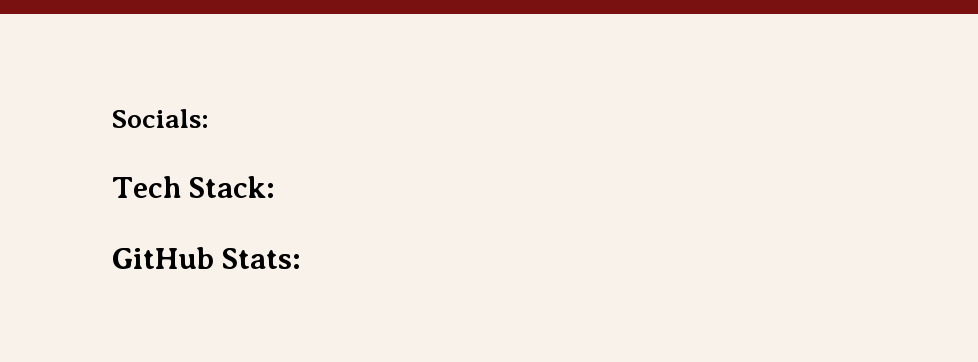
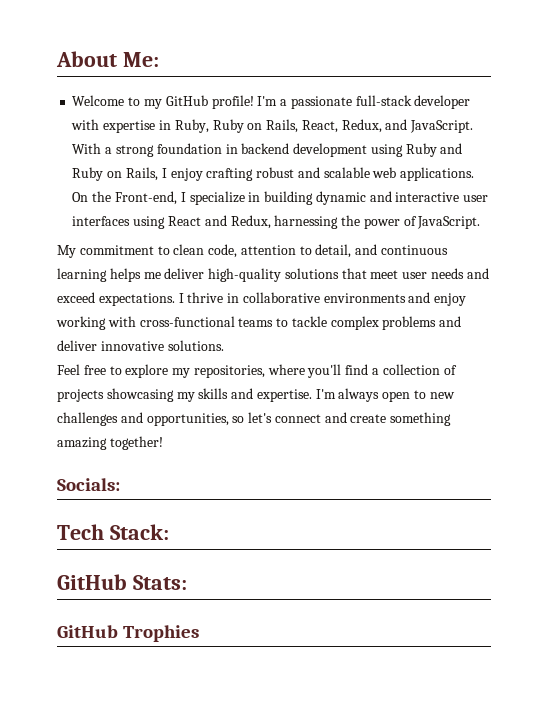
+ About Me:
+ Welcome to my GitHub profile! I'm a passionate full-stack developer with expertise in Ruby, Ruby on Rails, React, Redux, and JavaScript. With a strong foundation in backend development using Ruby and Ruby on Rails, I enjoy crafting robust and scalable web applications. On the Front-end, I specialize in building dynamic and interactive user interfaces using React and Redux, harnessing the power of JavaScript.
+ My commitment to clean code, attention to detail, and continuous learning helps me deliver high-quality solutions that meet user needs and exceed expectations. I thrive in collaborative environments and enjoy working with cross-functional teams to tackle complex problems and deliver innovative solutions.
+ Feel free to explore my repositories, where you'll find a collection of projects showcasing my skills and expertise. I'm always open to new challenges and opportunities, so let's connect and create something amazing together!
+ GitHub Trophies

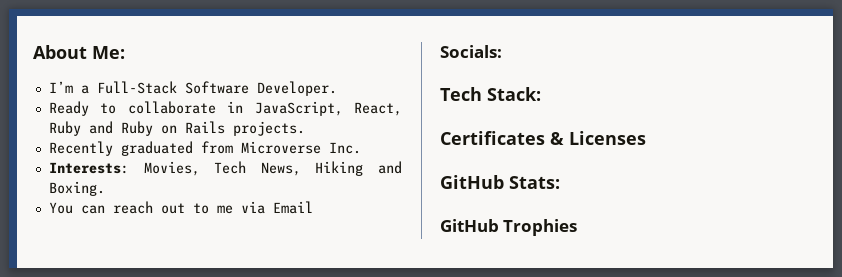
- Welcome to my GitHub profile! I'm a passionate full-stack developer with expertise in Ruby, Ruby on Rails, React, Redux, and JavaScript. With a strong foundation in backend development using Ruby and Ruby on Rails, I enjoy crafting robust and scalable web applications. On the Front-end, I specialize in building dynamic and interactive user interfaces using React and Redux, harnessing the power of JavaScript.
- My commitment to clean code, attention to detail, and continuous learning helps me deliver high-quality solutions that meet user needs and exceed expectations. I thrive in collaborative environments and enjoy working with cross-functional teams to tackle complex problems and deliver innovative solutions.
- Feel free to explore my repositories, where you'll find a collection of projects showcasing my skills and expertise. I'm always open to new challenges and opportunities, so let's connect and create something amazing together!
+ I’m a Full-Stack Software Developer.
+ Ready to collaborate in JavaScript, React, Ruby and Ruby on Rails projects.
+ Recently graduated from Microverse Inc.
+ Interests: Movies, Tech News, Hiking and Boxing.
+ You can reach out to me via Email
+ Certificates & Licenses

